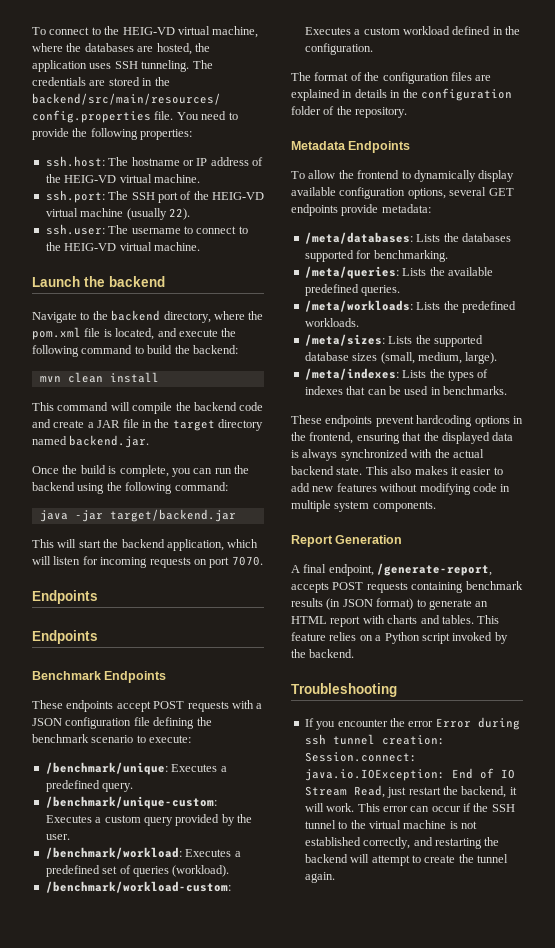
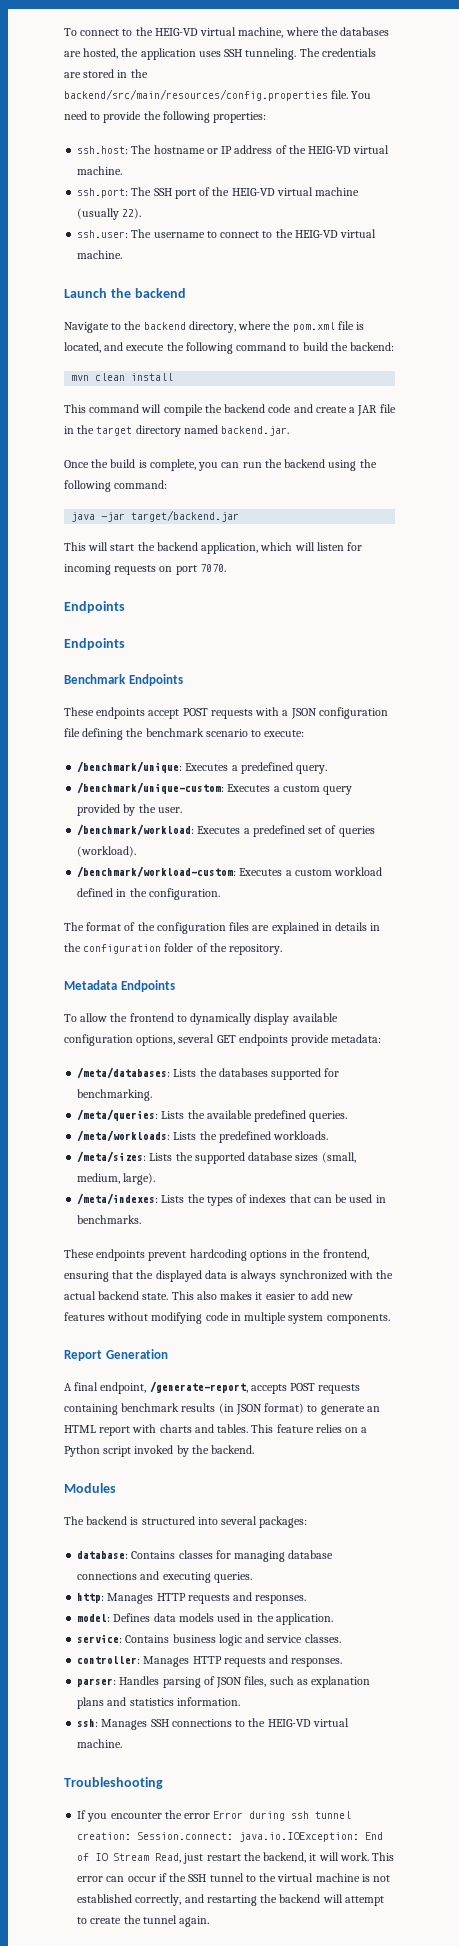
+ Modules
+ The backend is structured into several packages:
+ database: Contains classes for managing database connections and executing queries.
+ http: Manages HTTP requests and responses.
+ model: Defines data models used in the application.
+ service: Contains business logic and service classes.
+ controller: Manages HTTP requests and responses.
+ parser: Handles parsing of JSON files, such as explanation plans and statistics information.
+ ssh: Manages SSH connections to the HEIG-VD virtual machine.

